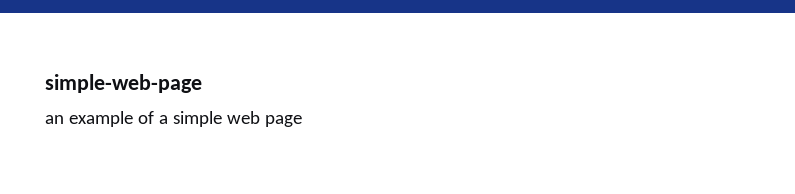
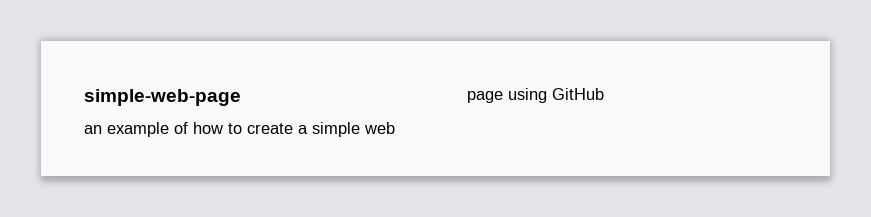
- an example of a simple web page
+ an example of how to create a simple web page using GitHub

